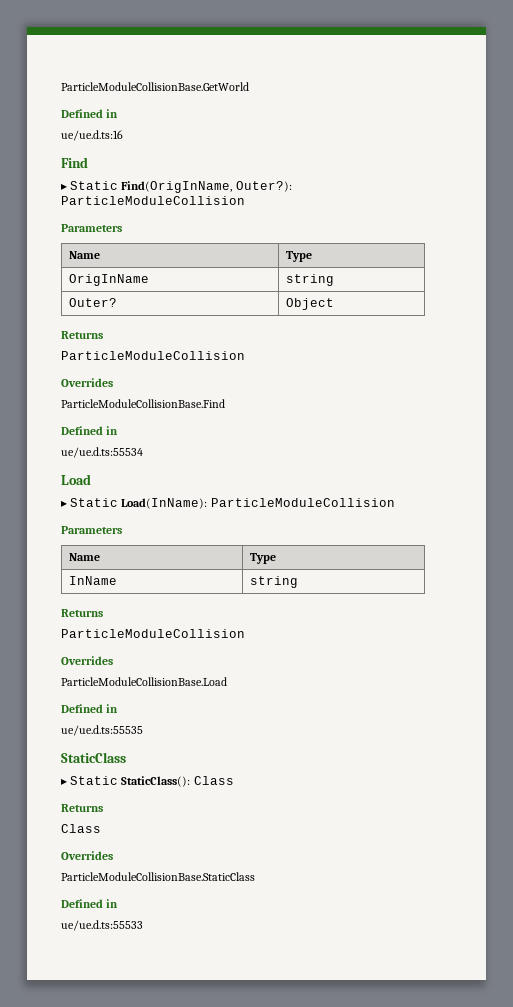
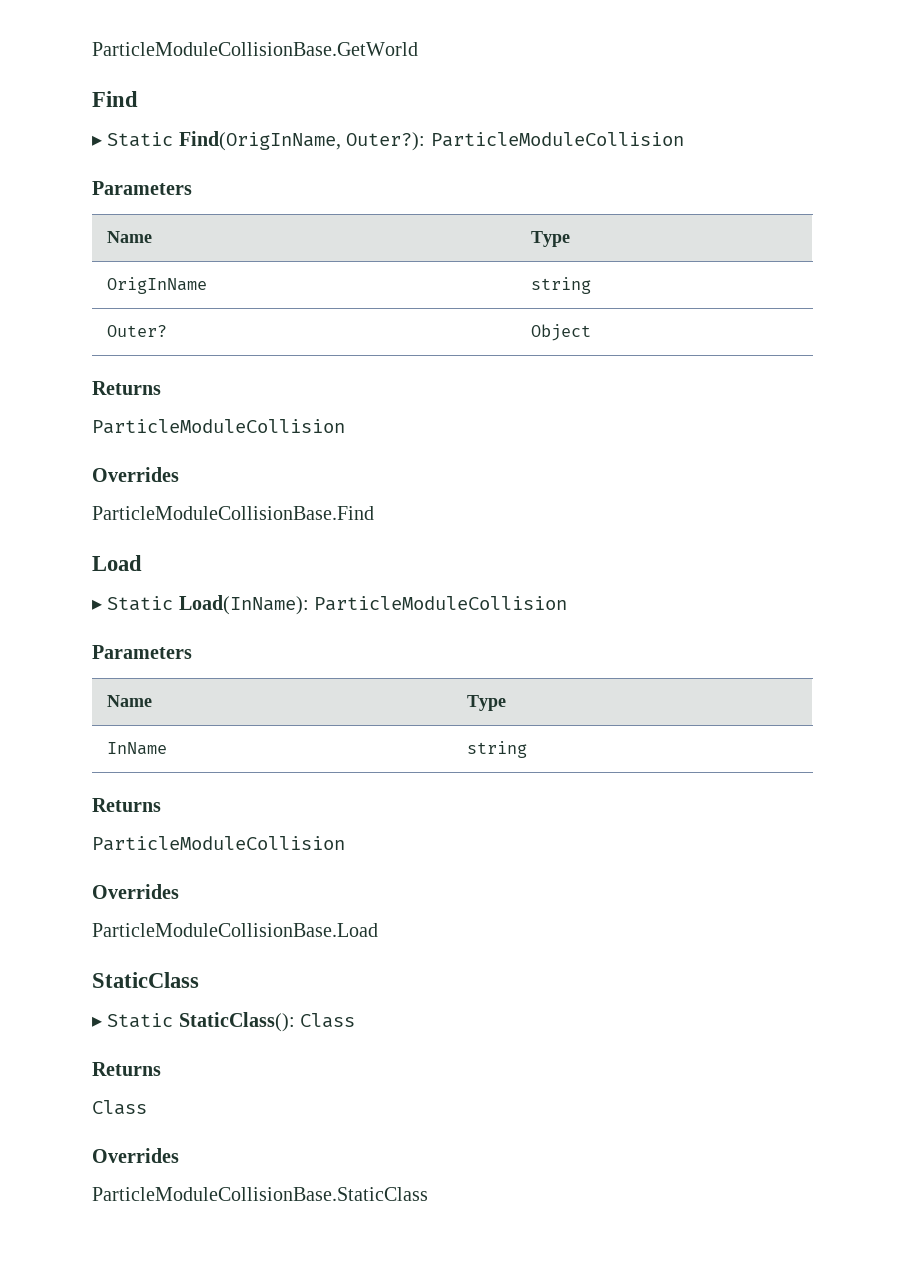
  ParticleModuleCollisionBase.GetWorld
- Defined in
- ue/ue.d.ts:16
  ParticleModuleCollisionBase.Find
- Defined in
- ue/ue.d.ts:55534
  ParticleModuleCollisionBase.Load
- Defined in
- ue/ue.d.ts:55535
  ParticleModuleCollisionBase.StaticClass
- Defined in
- ue/ue.d.ts:55533

